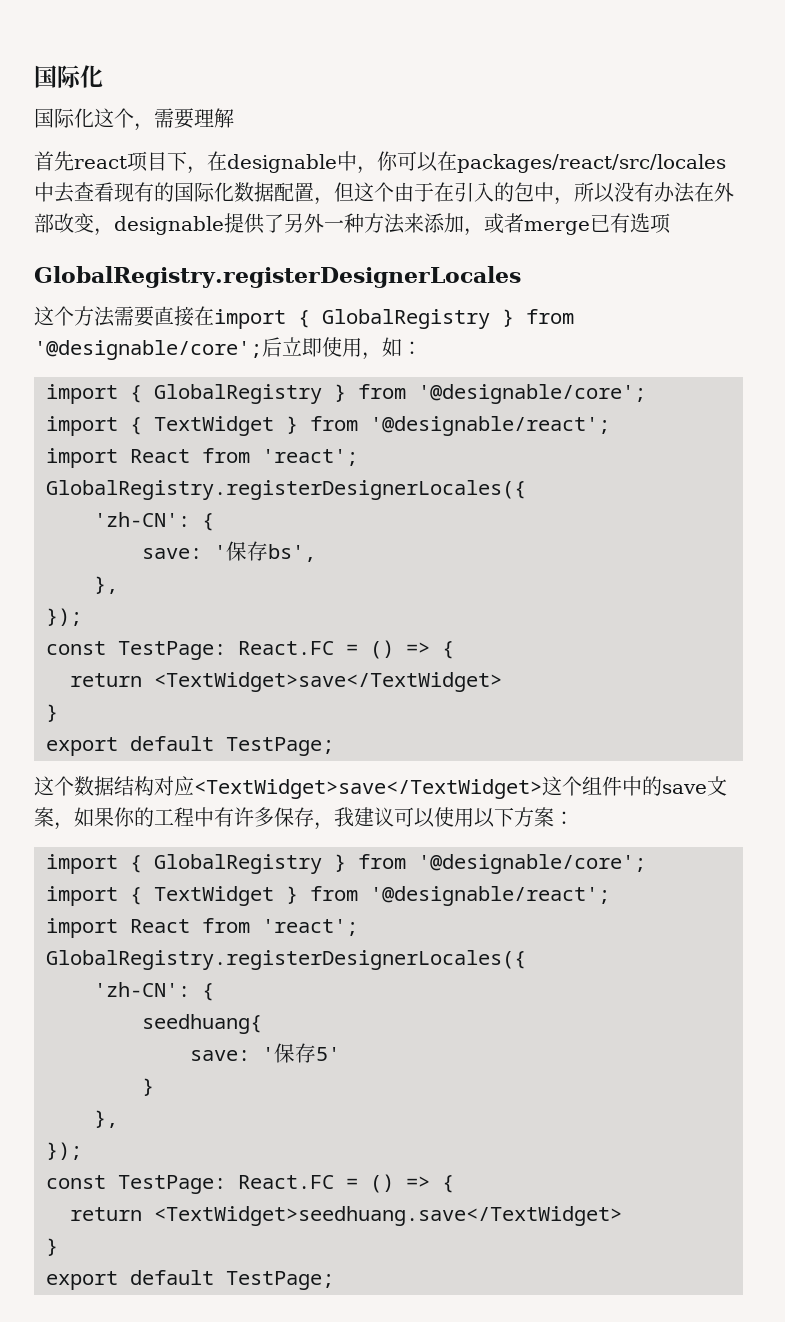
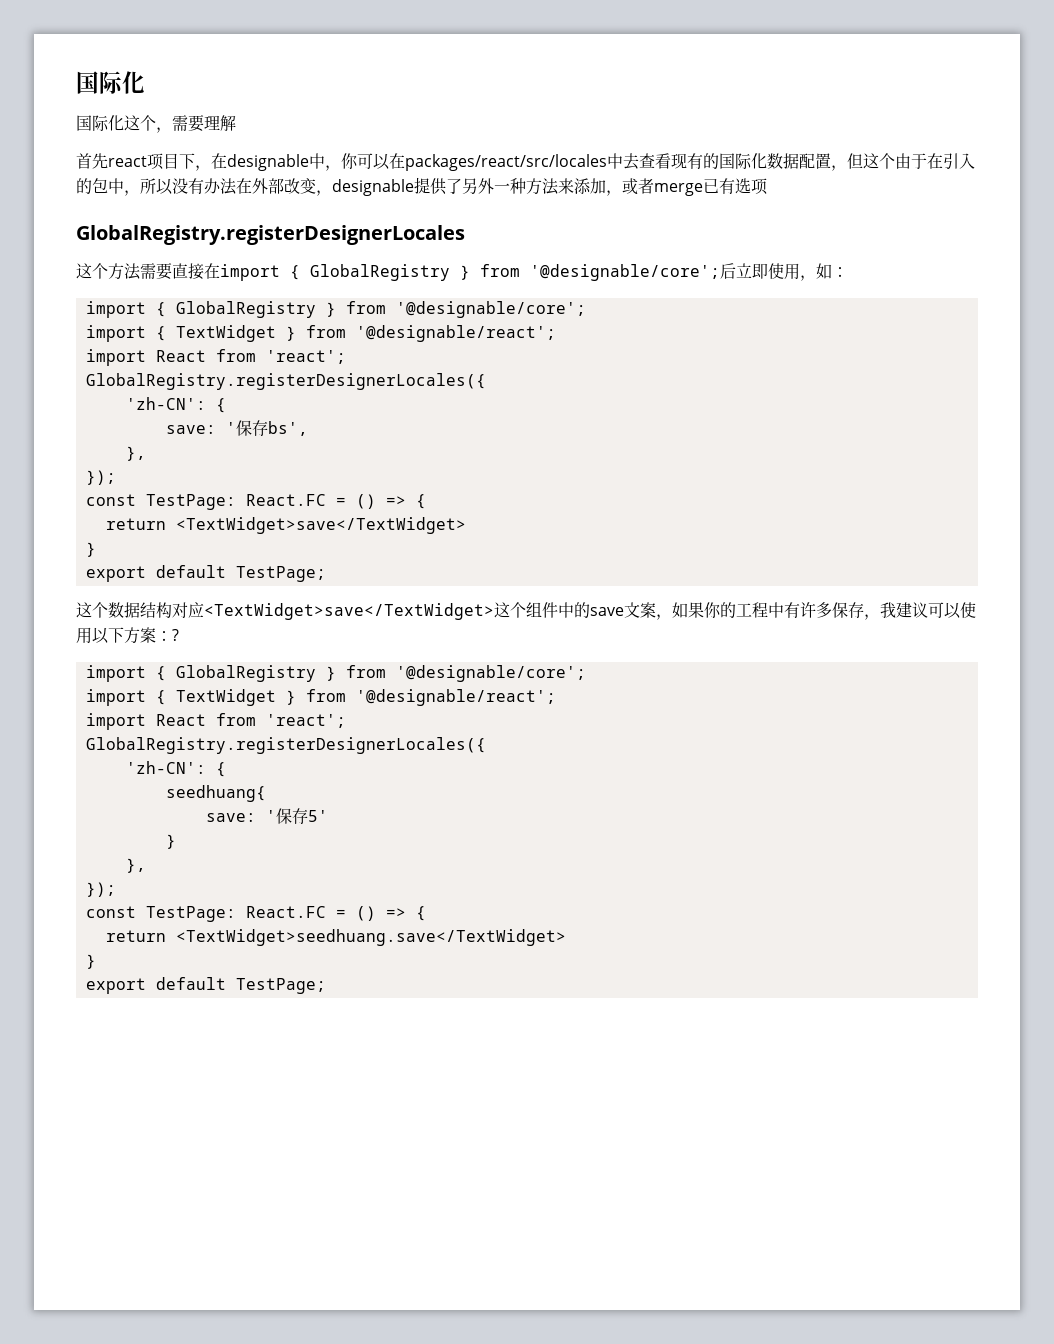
- 这个数据结构对应<TextWidget>save</TextWidget>这个组件中的save文案，如果你的工程中有许多保存，我建议可以使用以下方案：
+ 这个数据结构对应<TextWidget>save</TextWidget>这个组件中的save文案，如果你的工程中有许多保存，我建议可以使用以下方案：?

